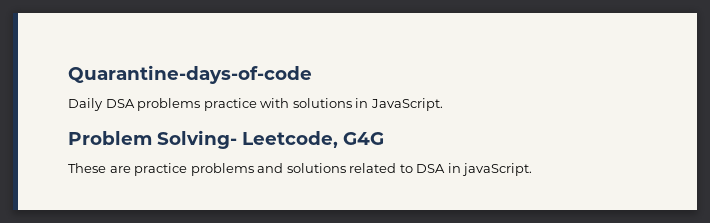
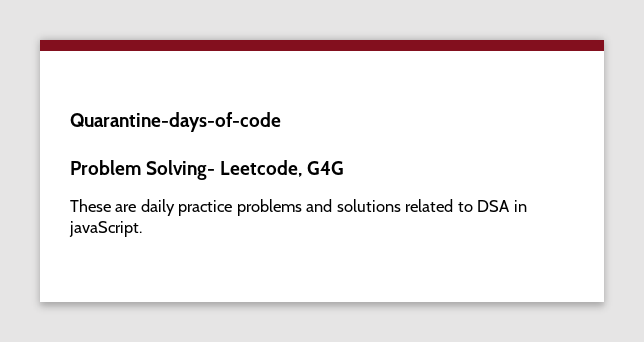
- Daily DSA problems practice with solutions in JavaScript.
- These are practice problems and solutions related to DSA in javaScript.
+ These are daily practice problems and solutions related to DSA in javaScript.

